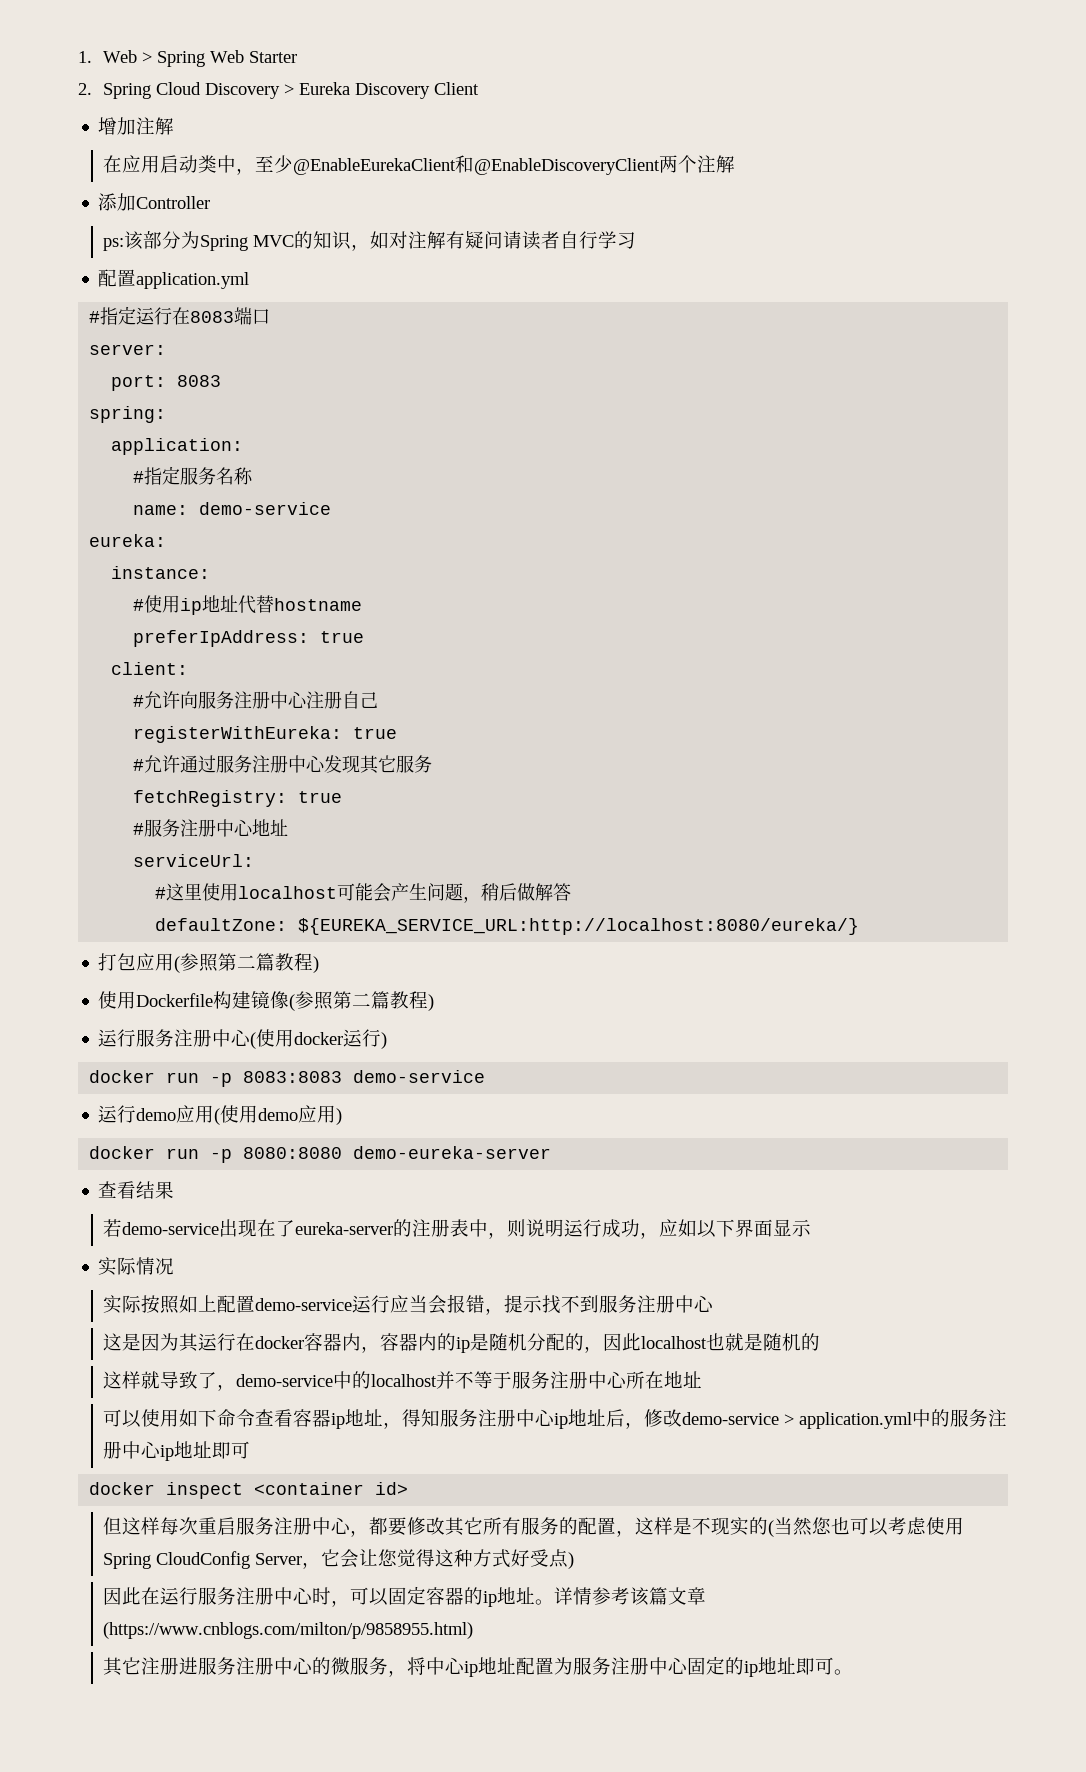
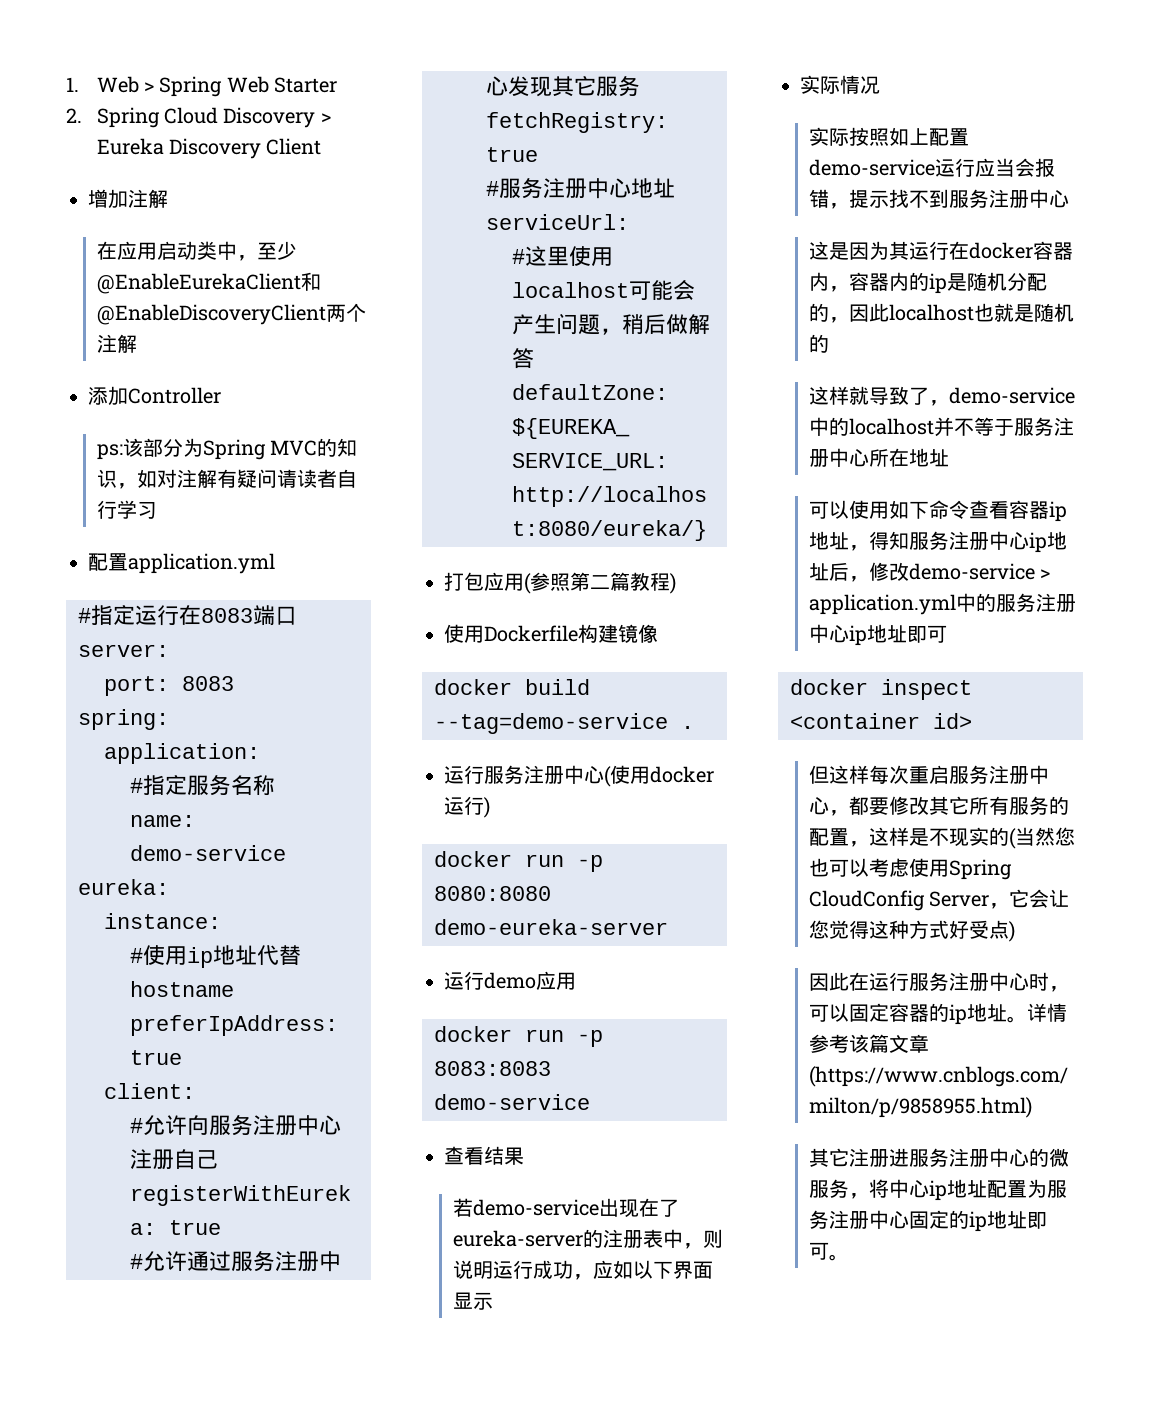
- 使用Dockerfile构建镜像(参照第二篇教程)
+ 使用Dockerfile构建镜像
+ docker build --tag=demo-service .
- docker run -p 8083:8083 demo-service
+ docker run -p 8080:8080 demo-eureka-server
- 运行demo应用(使用demo应用)
- docker run -p 8080:8080 demo-eureka-server
+ 运行demo应用
+ docker run -p 8083:8083 demo-service

